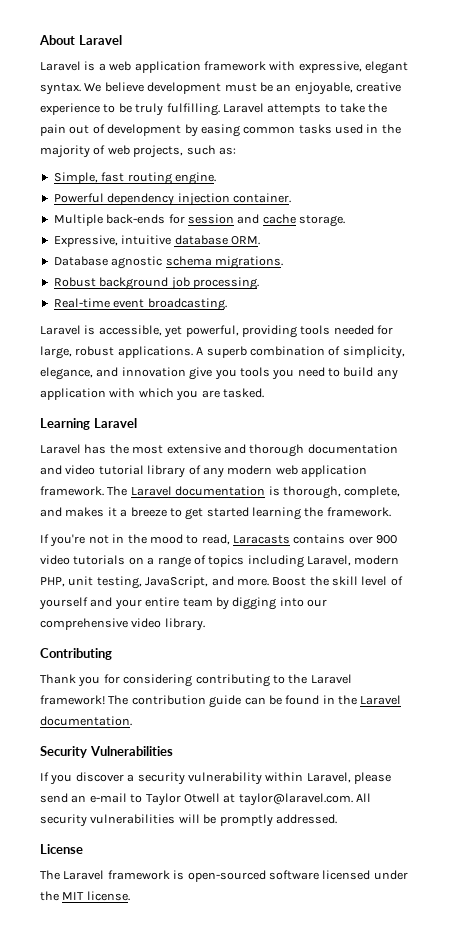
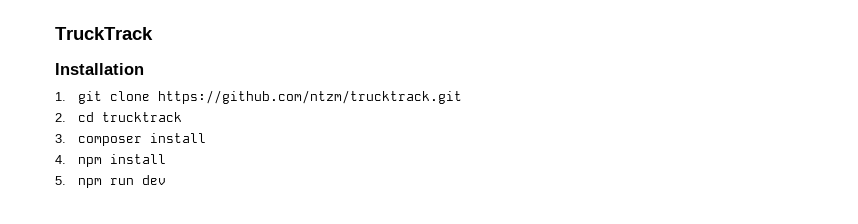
- About Laravel
- Laravel is a web application framework with expressive, elegant syntax. We believe development must be an enjoyable, creative experience to be truly fulfilling. Laravel attempts to take the pain out of development by easing common tasks used in the majority of web projects, such as:
- Simple, fast routing engine.
- Powerful dependency injection container.
- Multiple back-ends for session and cache storage.
- Expressive, intuitive database ORM.
- Database agnostic schema migrations.
- Robust background job processing.
- Real-time event broadcasting.
- Laravel is accessible, yet powerful, providing tools needed for large, robust applications. A superb combination of simplicity, elegance, and innovation give you tools you need to build any application with which you are tasked.
- Learning Laravel
- Laravel has the most extensive and thorough documentation and video tutorial library of any modern web application framework. The Laravel documentation is thorough, complete, and makes it a breeze to get started learning the framework.
- If you're not in the mood to read, Laracasts contains over 900 video tutorials on a range of topics including Laravel, modern PHP, unit testing, JavaScript, and more. Boost the skill level of yourself and your entire team by digging into our comprehensive video library.
- Contributing
- Thank you for considering contributing to the Laravel framework! The contribution guide can be found in the Laravel documentation.
- Security Vulnerabilities
- If you discover a security vulnerability within Laravel, please send an e-mail to Taylor Otwell at taylor@laravel.com. All security vulnerabilities will be promptly addressed.
- License
- The Laravel framework is open-sourced software licensed under the MIT license.
+ TruckTrack
+ Installation
+ 1. git clone https://github.com/ntzm/trucktrack.git
+ 2. cd trucktrack
+ 3. composer install
+ 4. npm install
+ 5. npm run dev

